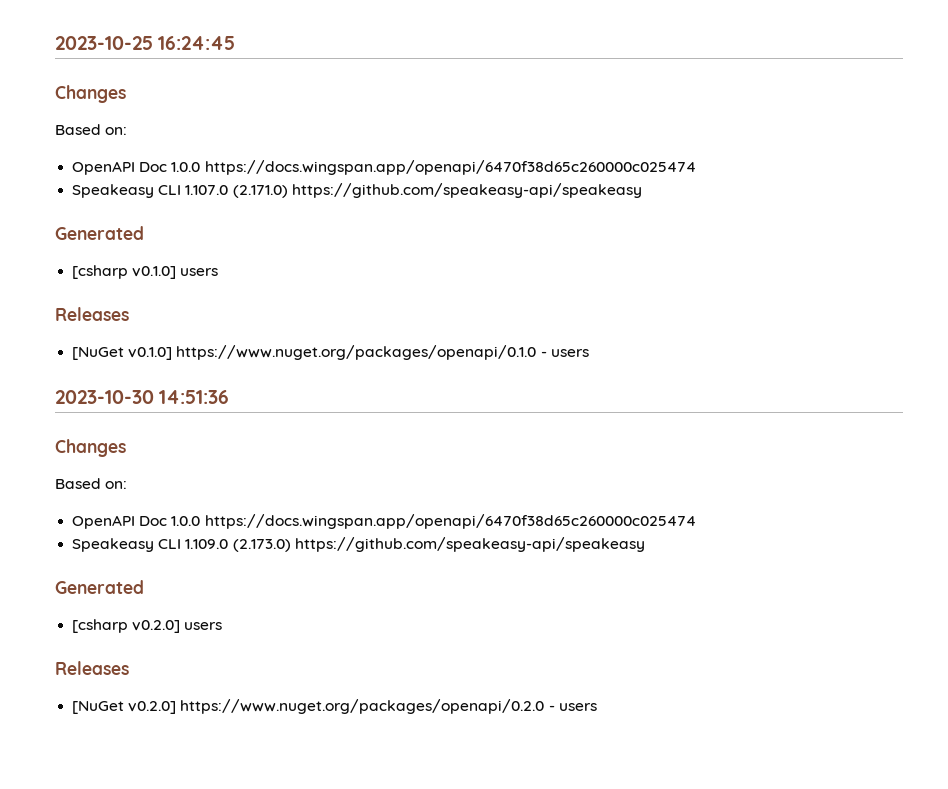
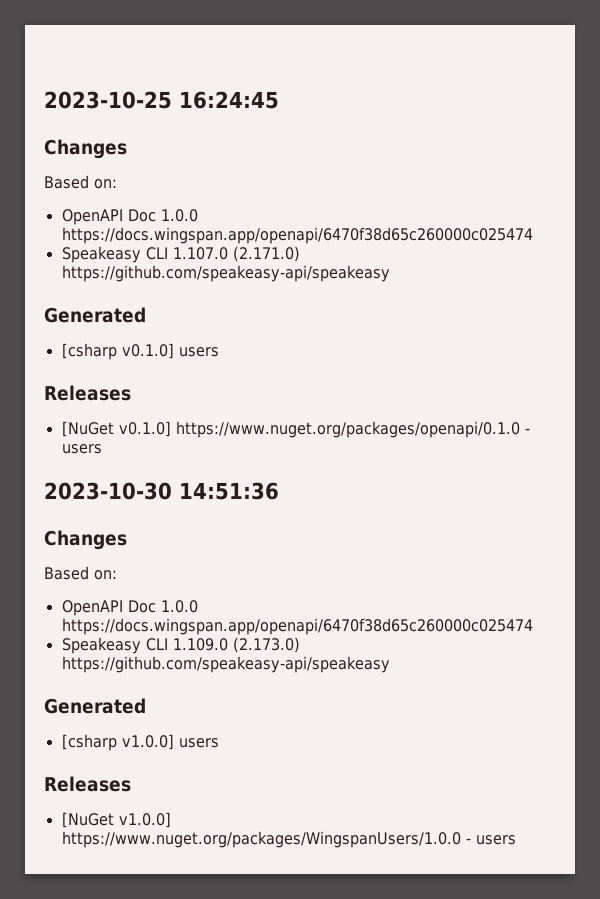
- [csharp v0.2.0] users
+ [csharp v1.0.0] users
  Releases
- [NuGet v0.2.0] https://www.nuget.org/packages/openapi/0.2.0 - users
+ [NuGet v1.0.0] https://www.nuget.org/packages/WingspanUsers/1.0.0 - users

